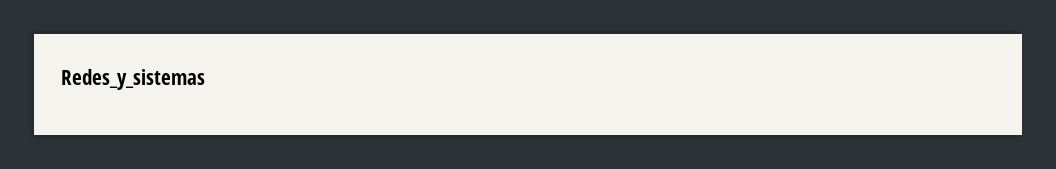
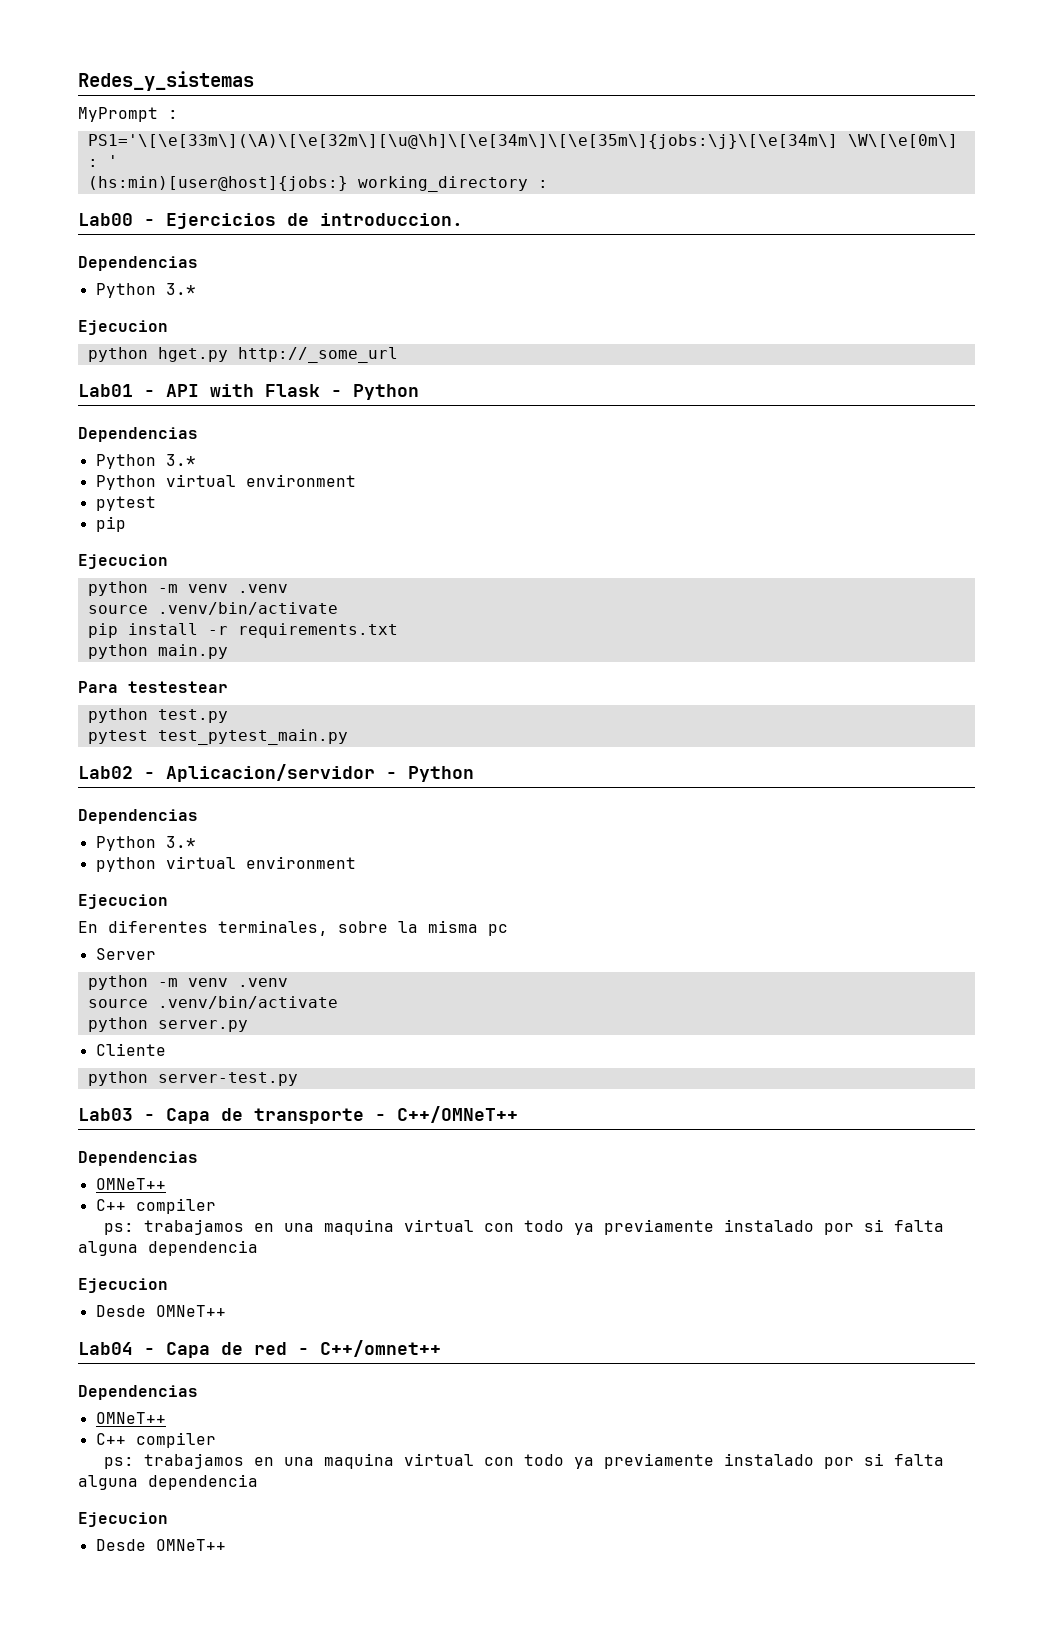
+ MyPrompt :
+ PS1='\[\e[33m\](\A)\[\e[32m\][\u@\h]\[\e[34m\]\[\e[35m\]{jobs:\j}\[\e[34m\] \W\[\e[0m\] : '
+ (hs:min)[user@host]{jobs:} working_directory :
+ Lab00 - Ejercicios de introduccion.
+ Dependencias
+ Python 3.*
+ Ejecucion
+ python hget.py http://_some_url
+ Lab01 - API with Flask - Python
+ Dependencias
+ Python 3.*
+ Python virtual environment
+ pytest
+ pip
+ Ejecucion
+ python -m venv .venv
+ source .venv/bin/activate
+ pip install -r requirements.txt
+ python main.py
+ Para testestear
+ python test.py
+ pytest test_pytest_main.py
+ Lab02 - Aplicacion/servidor - Python
+ Dependencias
+ Python 3.*
+ python virtual environment
+ Ejecucion
+ En diferentes terminales, sobre la misma pc
+ Server
+ python -m venv .venv
+ source .venv/bin/activate
+ python server.py
+ Cliente
+ python server-test.py
+ Lab03 - Capa de transporte - C++/OMNeT++
+ Dependencias
+ OMNeT++
+ C++ compiler
+ ps: trabajamos en una maquina virtual con todo ya previamente instalado por si falta alguna dependencia
+ Ejecucion
+ Desde OMNeT++
+ Lab04 - Capa de red - C++/omnet++
+ Dependencias
+ OMNeT++
+ C++ compiler
+ ps: trabajamos en una maquina virtual con todo ya previamente instalado por si falta alguna dependencia
+ Ejecucion
+ Desde OMNeT++

